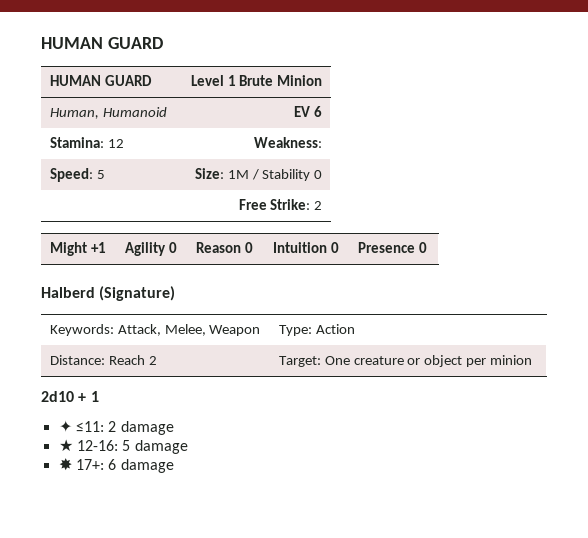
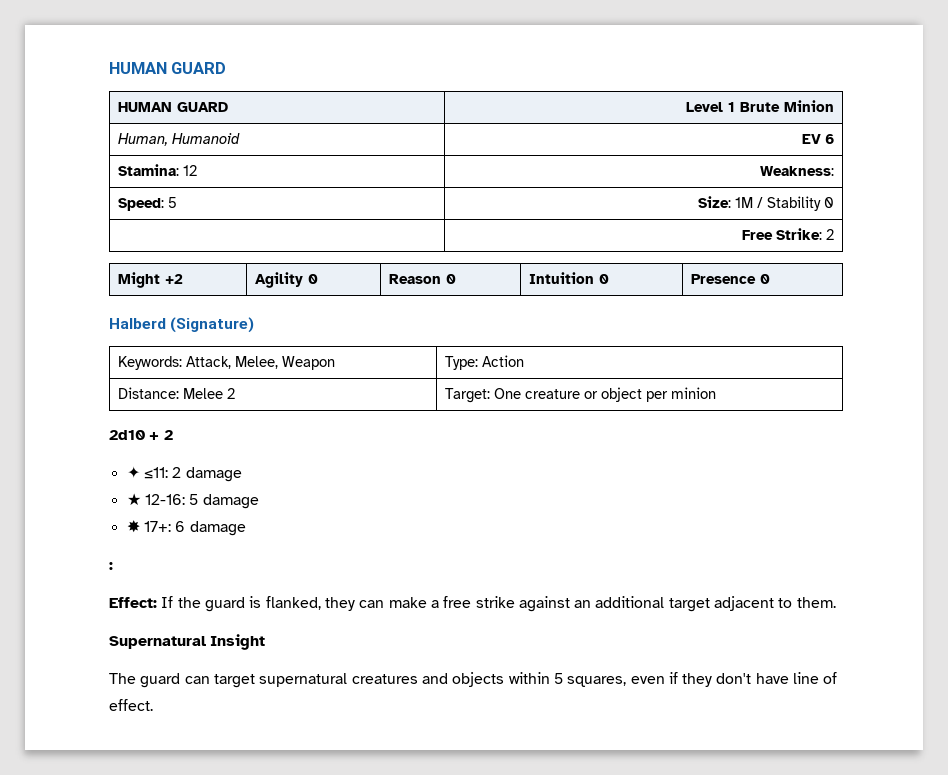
- Might +1 | Agility 0 | Reason 0 | Intuition 0 | Presence 0
+ Might +2 | Agility 0 | Reason 0 | Intuition 0 | Presence 0
- Distance: Reach 2 | Target: One creature or object per minion
+ Distance: Melee 2 | Target: One creature or object per minion
- 2d10 + 1
+ 2d10 + 2
+ :
+ Effect: If the guard is flanked, they can make a free strike against an additional target adjacent to them.
+ Supernatural Insight
+ The guard can target supernatural creatures and objects within 5 squares, even if they don't have line of effect.

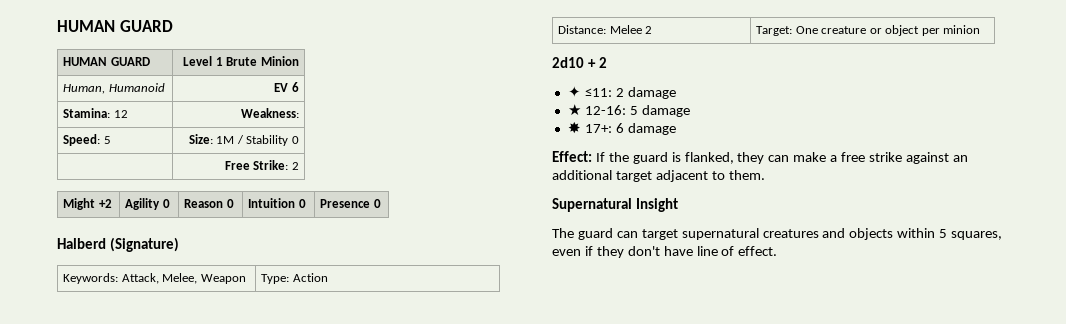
- :

